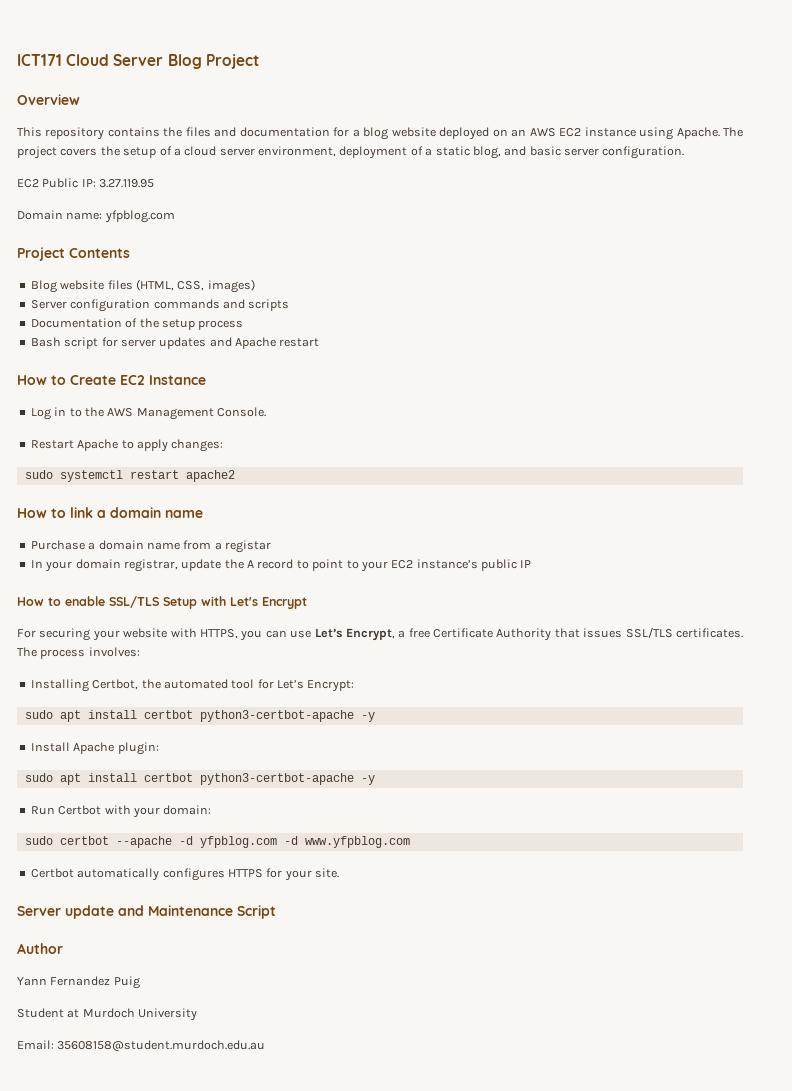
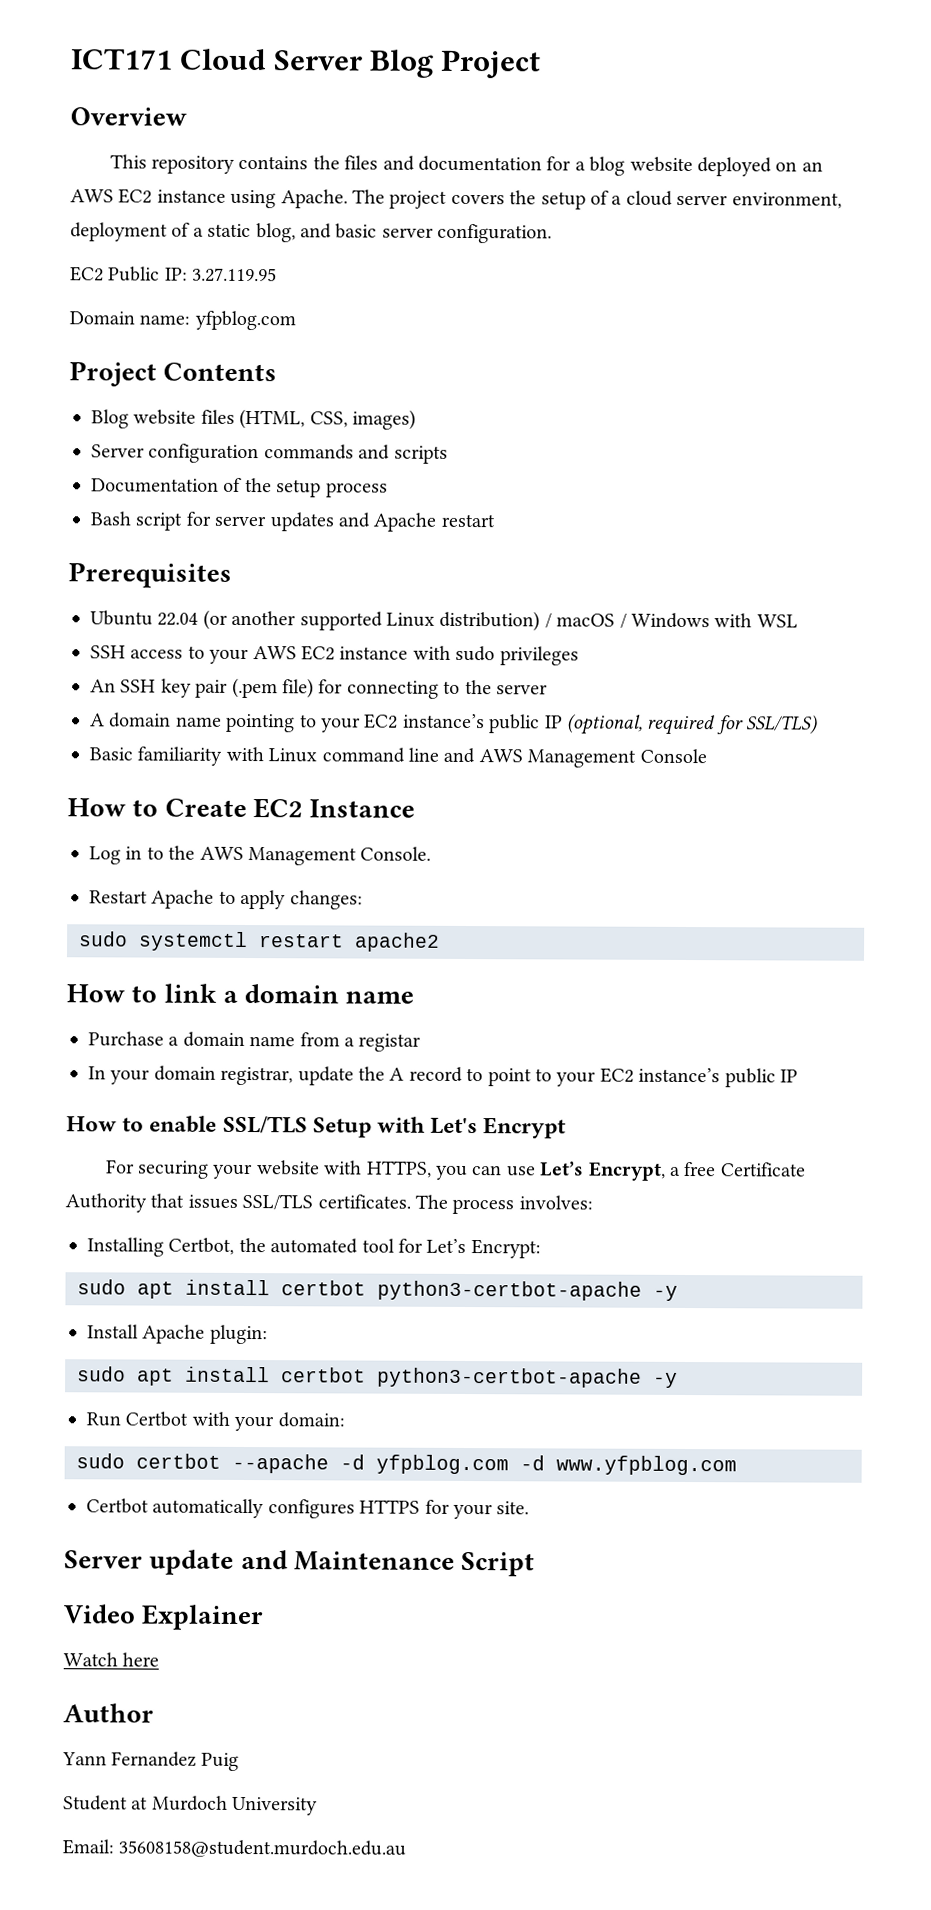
+ Prerequisites
+ Ubuntu 22.04 (or another supported Linux distribution) / macOS / Windows with WSL
+ SSH access to your AWS EC2 instance with sudo privileges
+ An SSH key pair (.pem file) for connecting to the server
+ A domain name pointing to your EC2 instance’s public IP (optional, required for SSL/TLS)
+ Basic familiarity with Linux command line and AWS Management Console
+ Video Explainer
+ Watch here

